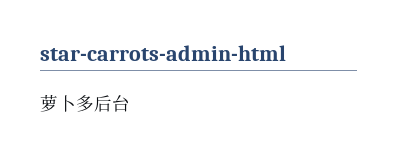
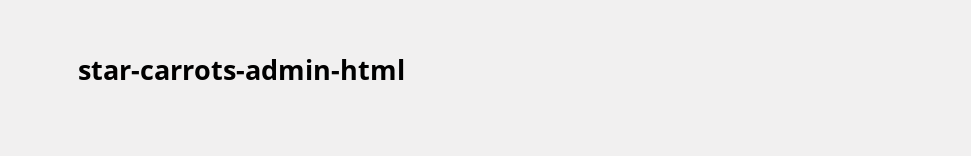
- 萝卜多后台

